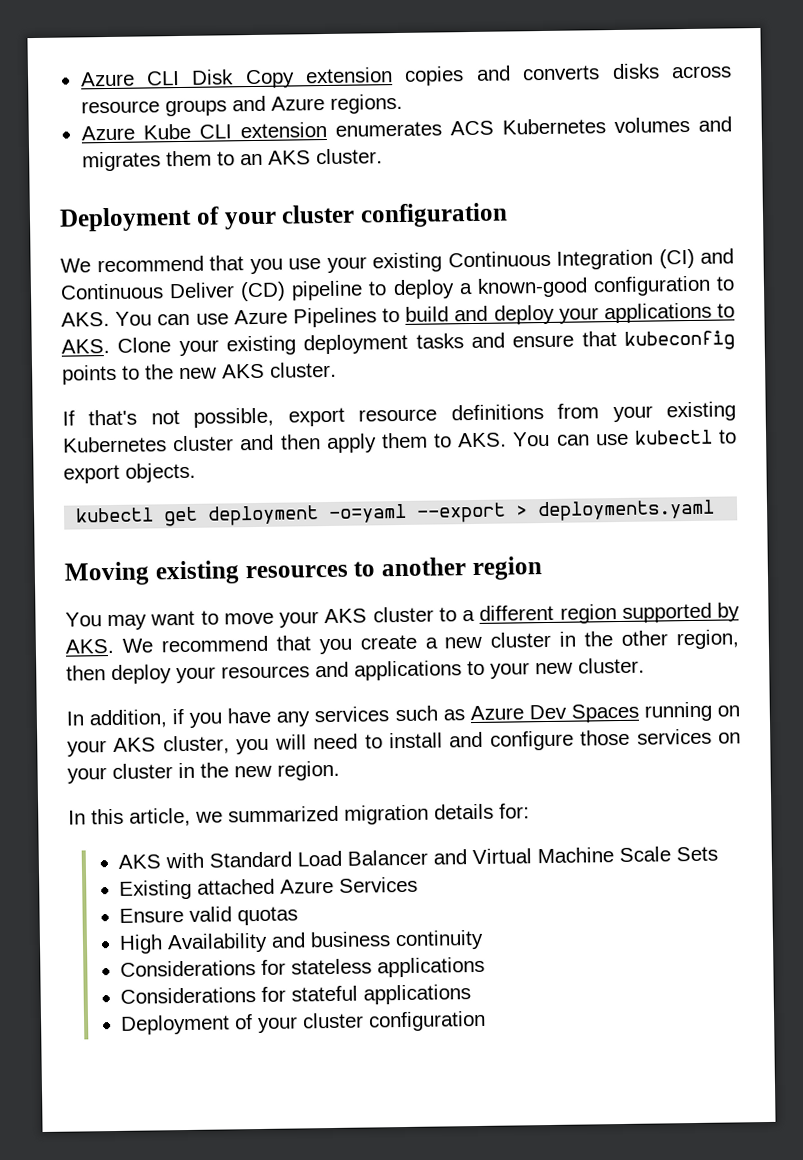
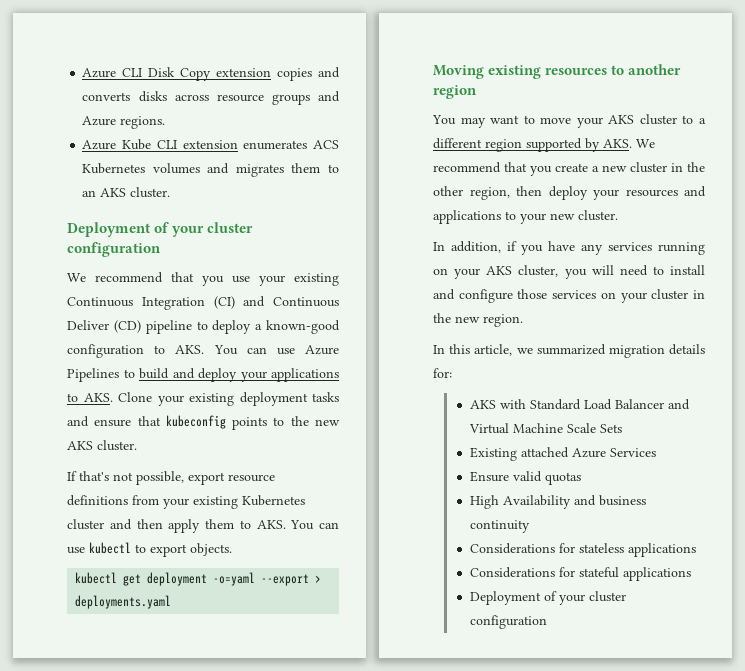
- In addition, if you have any services such as Azure Dev Spaces running on your AKS cluster, you will need to install and configure those services on your cluster in the new region.
+ In addition, if you have any services running on your AKS cluster, you will need to install and configure those services on your cluster in the new region.

